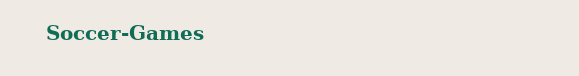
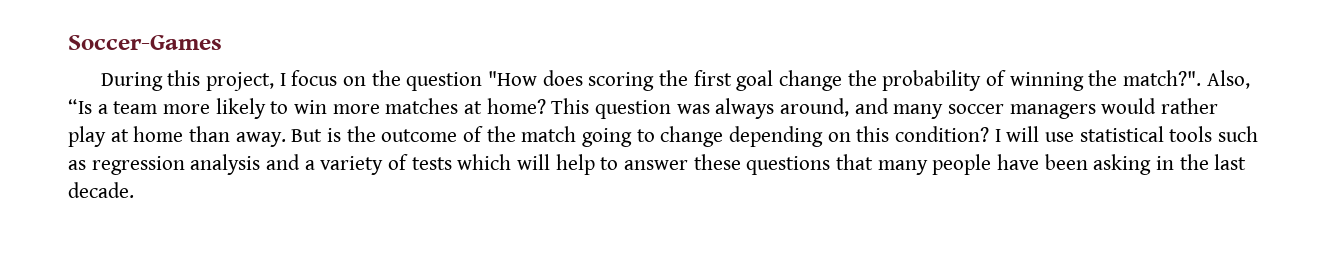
+ During this project, I focus on the question "How does scoring the first goal change the probability of winning the match?". Also, “Is a team more likely to win more matches at home? This question was always around, and many soccer managers would rather play at home than away. But is the outcome of the match going to change depending on this condition? I will use statistical tools such as regression analysis and a variety of tests which will help to answer these questions that many people have been asking in the last decade.

